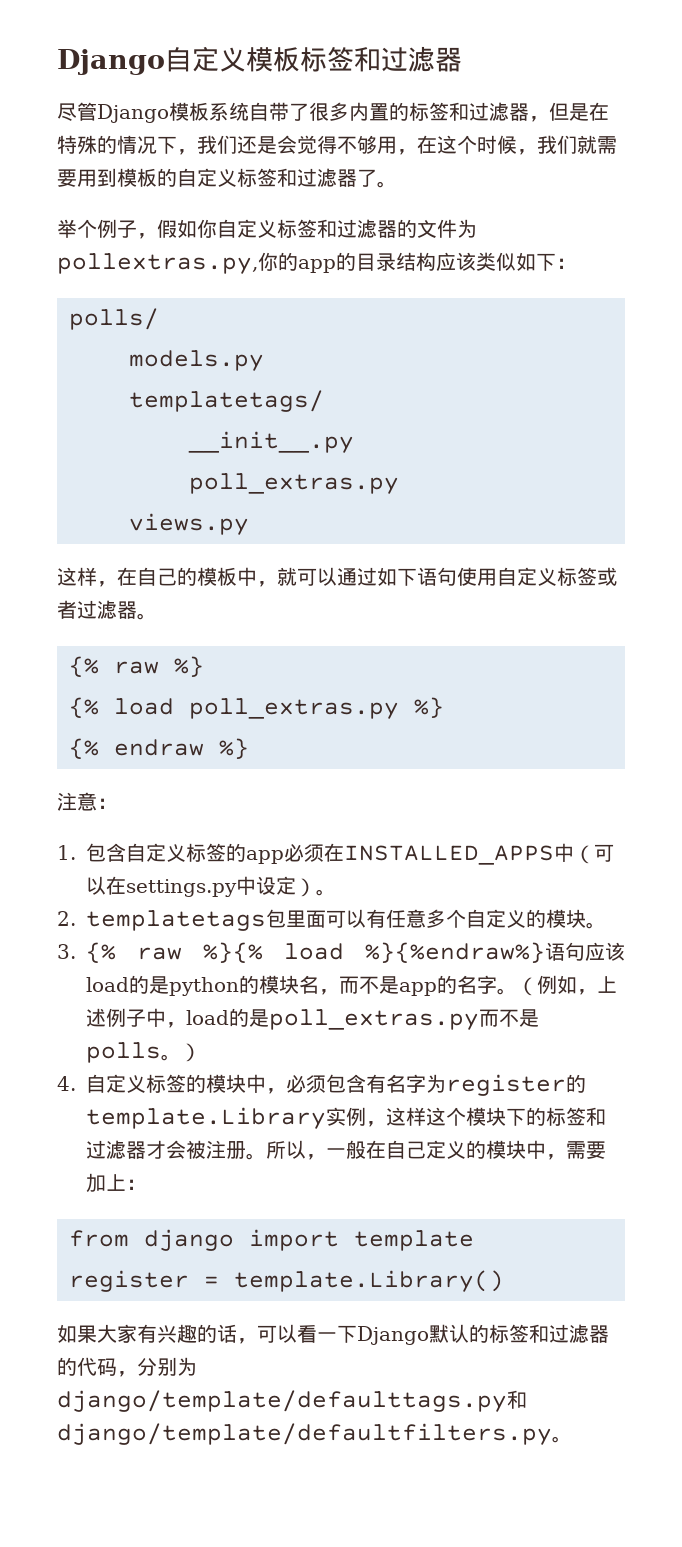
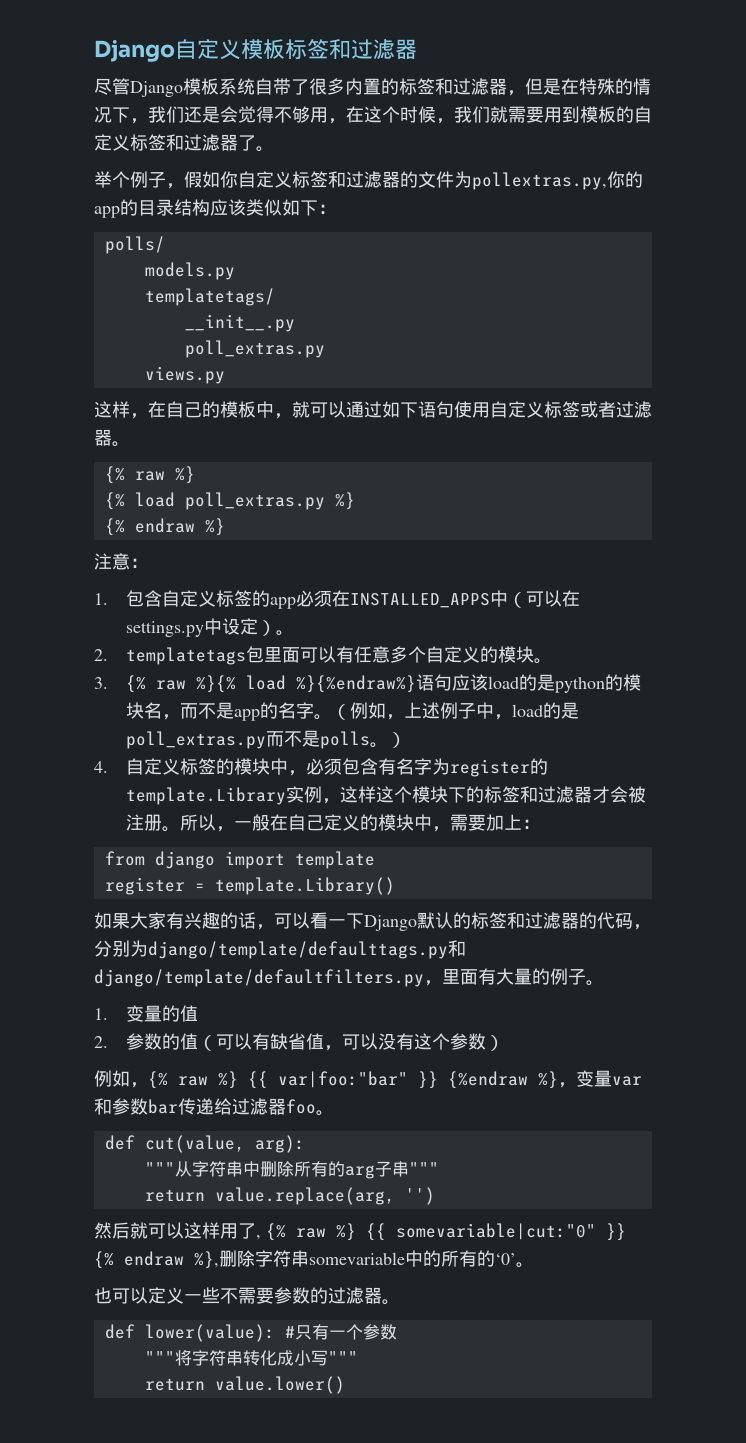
- 如果大家有兴趣的话，可以看一下Django默认的标签和过滤器的代码，分别为django/template/defaulttags.py和django/template/defaultfilters.py。
+ 如果大家有兴趣的话，可以看一下Django默认的标签和过滤器的代码，分别为django/template/defaulttags.py和django/template/defaultfilters.py，里面有大量的例子。
+ 1.变量的值
+ 2.参数的值（可以有缺省值，可以没有这个参数）
+ 例如，{% raw %} {{ var|foo:"bar" }} {%endraw %}，变量var和参数bar传递给过滤器foo。
+ def cut(value, arg):
+ """从字符串中删除所有的arg子串"""
+ return value.replace(arg, '')
+ 然后就可以这样用了, {% raw %} {{ somevariable|cut:"0" }} {% endraw %},删除字符串somevariable中的所有的‘0’。
+ 也可以定义一些不需要参数的过滤器。
+ def lower(value): #只有一个参数
+ """将字符串转化成小写"""
+ return value.lower()

